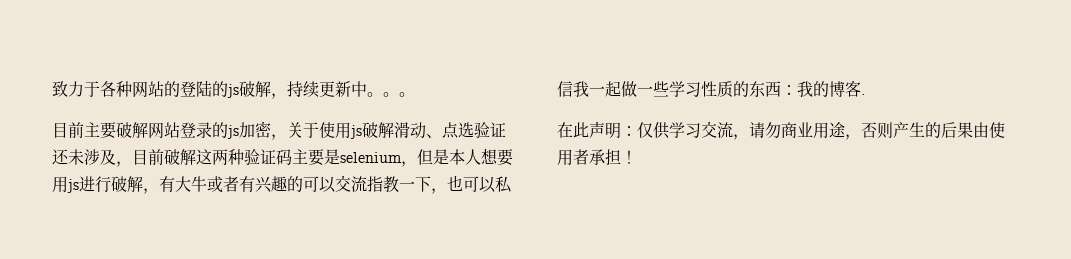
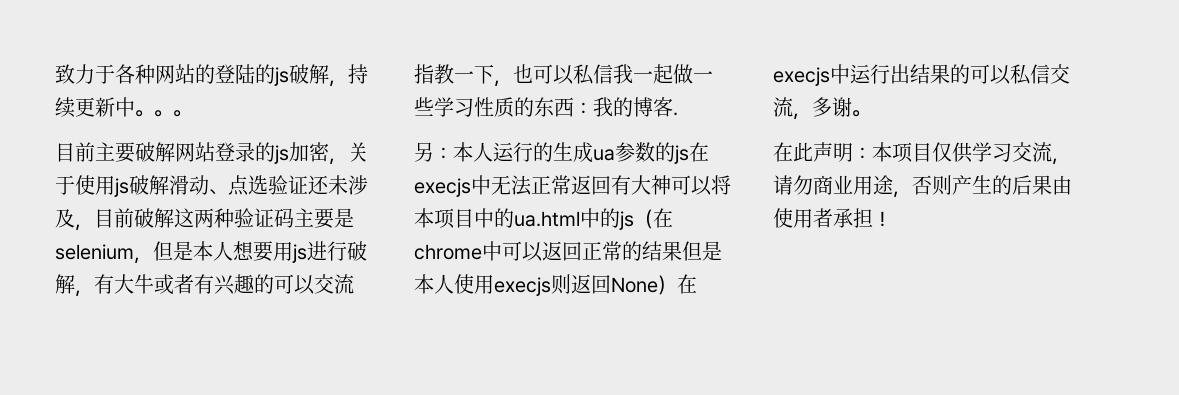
+ 另：本人运行的生成ua参数的js在execjs中无法正常返回有大神可以将本项目中的ua.html中的js（在chrome中可以返回正常的结果但是本人使用execjs则返回None）在execjs中运行出结果的可以私信交流，多谢。
- 在此声明：仅供学习交流，请勿商业用途，否则产生的后果由使用者承担！
+ 在此声明：本项目仅供学习交流，请勿商业用途，否则产生的后果由使用者承担！

